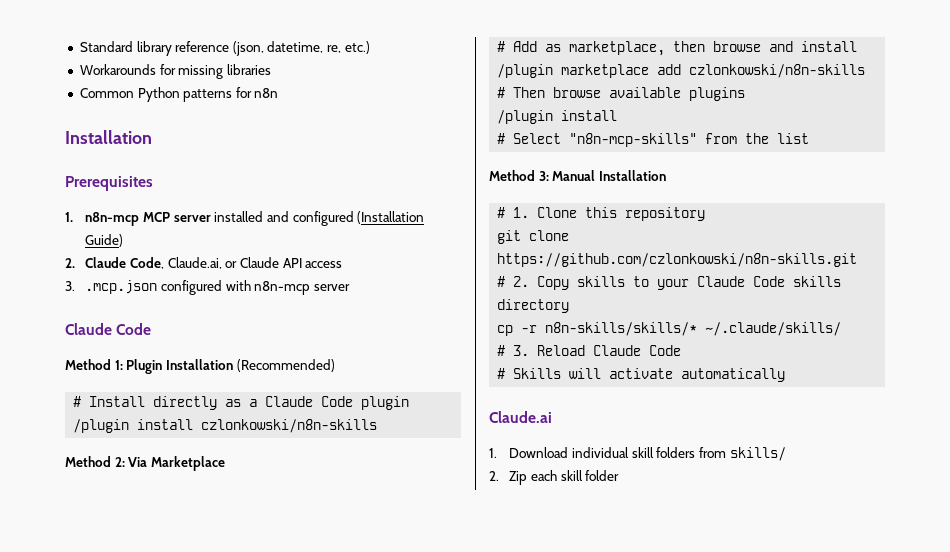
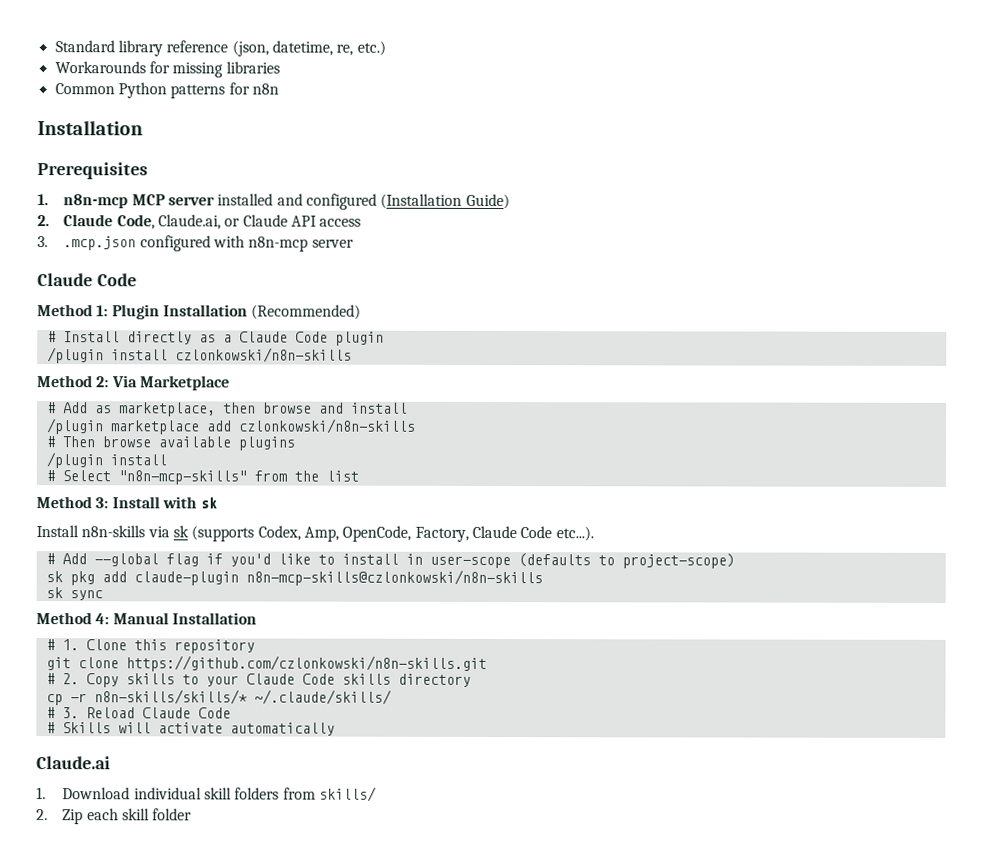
- Method 3: Manual Installation
+ Method 3: Install with sk
+ Install n8n-skills via sk (supports Codex, Amp, OpenCode, Factory, Claude Code etc...).
+ # Add --global flag if you'd like to install in user-scope (defaults to project-scope)
+ sk pkg add claude-plugin n8n-mcp-skills@czlonkowski/n8n-skills
+ sk sync
+ Method 4: Manual Installation

